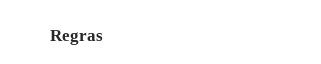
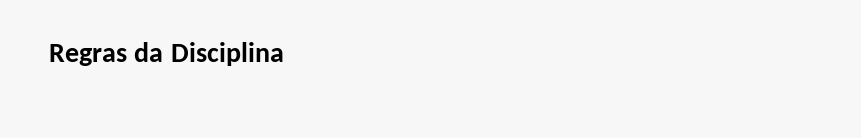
- Regras
+ Regras da Disciplina

